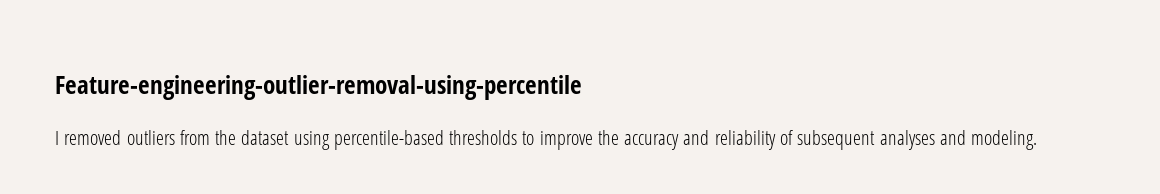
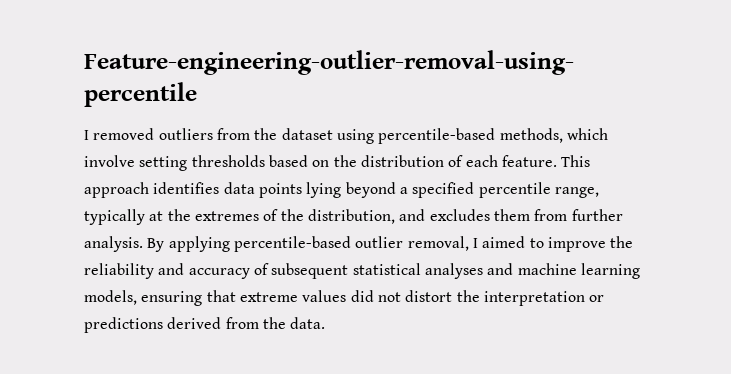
- I removed outliers from the dataset using percentile-based thresholds to improve the accuracy and reliability of subsequent analyses and modeling.
+ I removed outliers from the dataset using percentile-based methods, which involve setting thresholds based on the distribution of each feature. This approach identifies data points lying beyond a specified percentile range, typically at the extremes of the distribution, and excludes them from further analysis. By applying percentile-based outlier removal, I aimed to improve the reliability and accuracy of subsequent statistical analyses and machine learning models, ensuring that extreme values did not distort the interpretation or predictions derived from the data.

